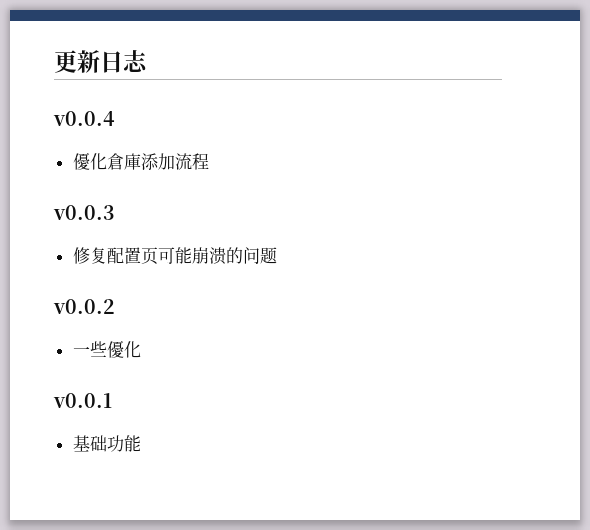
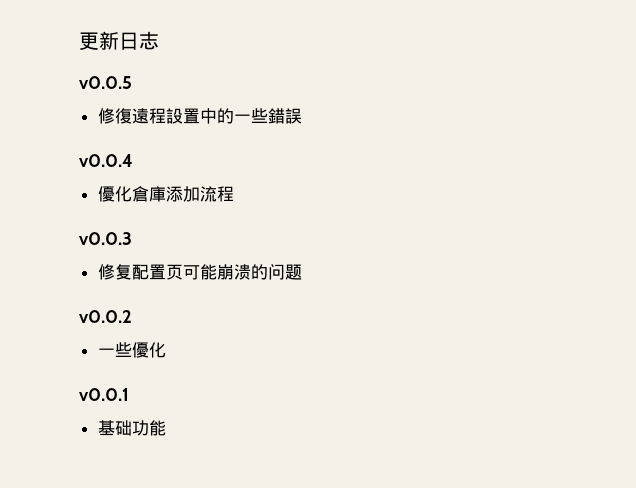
+ v0.0.5
+ 修復遠程設置中的一些錯誤

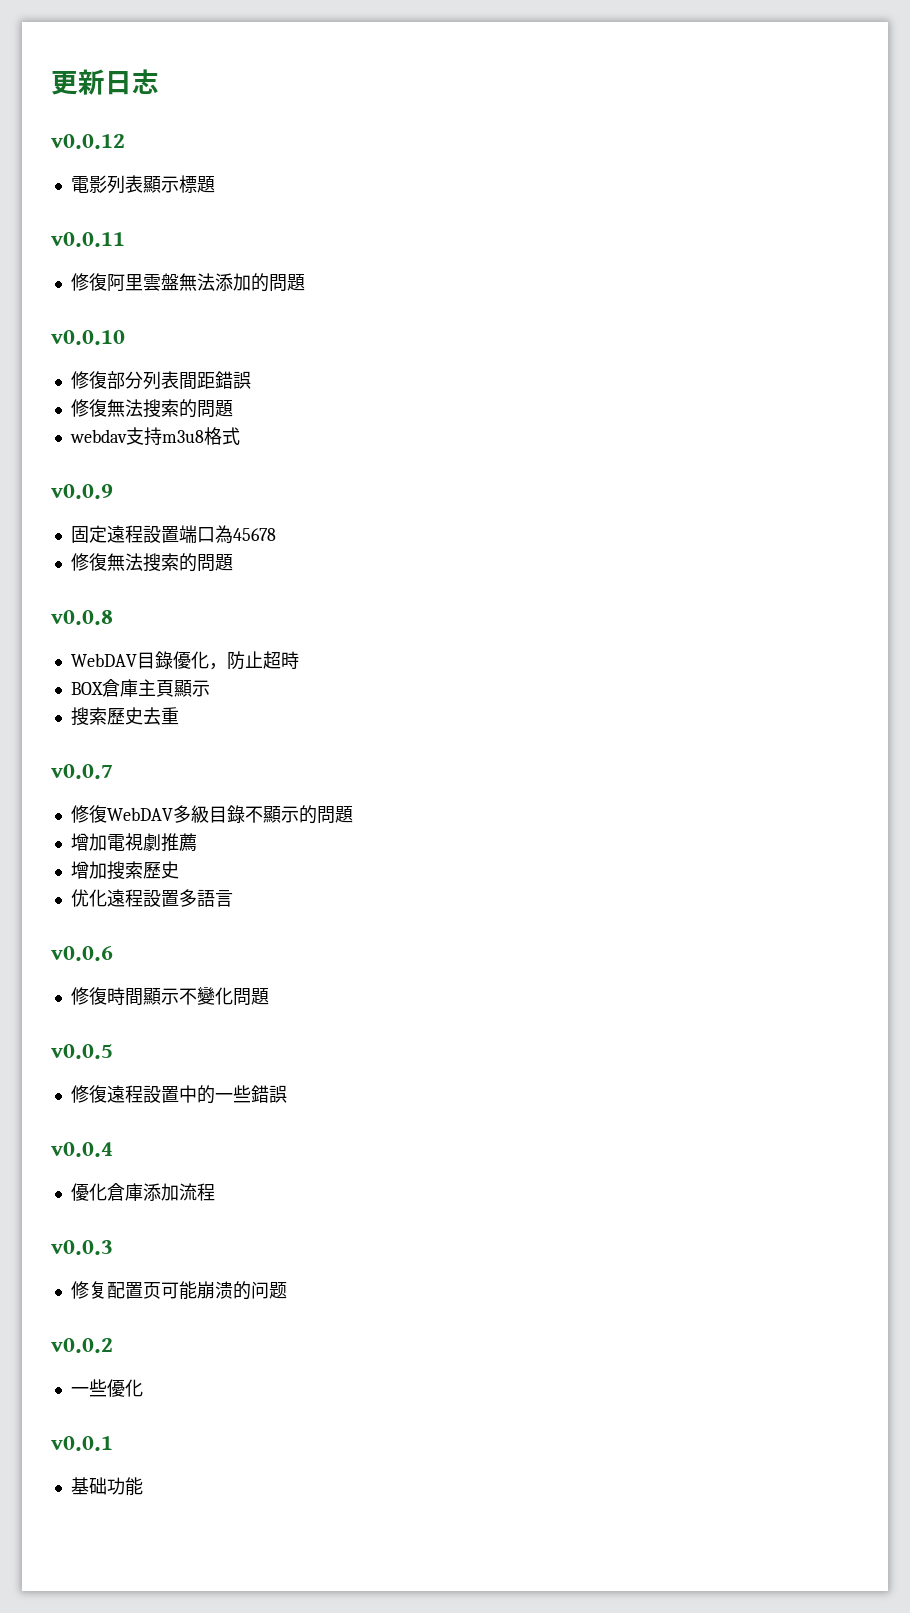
+ v0.0.12
+ 電影列表顯示標題
+ v0.0.11
+ 修復阿里雲盤無法添加的問題
+ v0.0.10
+ 修復部分列表間距錯誤
+ 修復無法搜索的問題
+ webdav支持m3u8格式
+ v0.0.9
+ 固定遠程設置端口為45678
+ 修復無法搜索的問題
+ v0.0.8
+ WebDAV目錄優化，防止超時
+ BOX倉庫主頁顯示
+ 搜索歷史去重
+ v0.0.7
+ 修復WebDAV多級目錄不顯示的問題
+ 增加電視劇推薦
+ 增加搜索歷史
+ 优化遠程設置多語言
+ v0.0.6
+ 修復時間顯示不變化問題

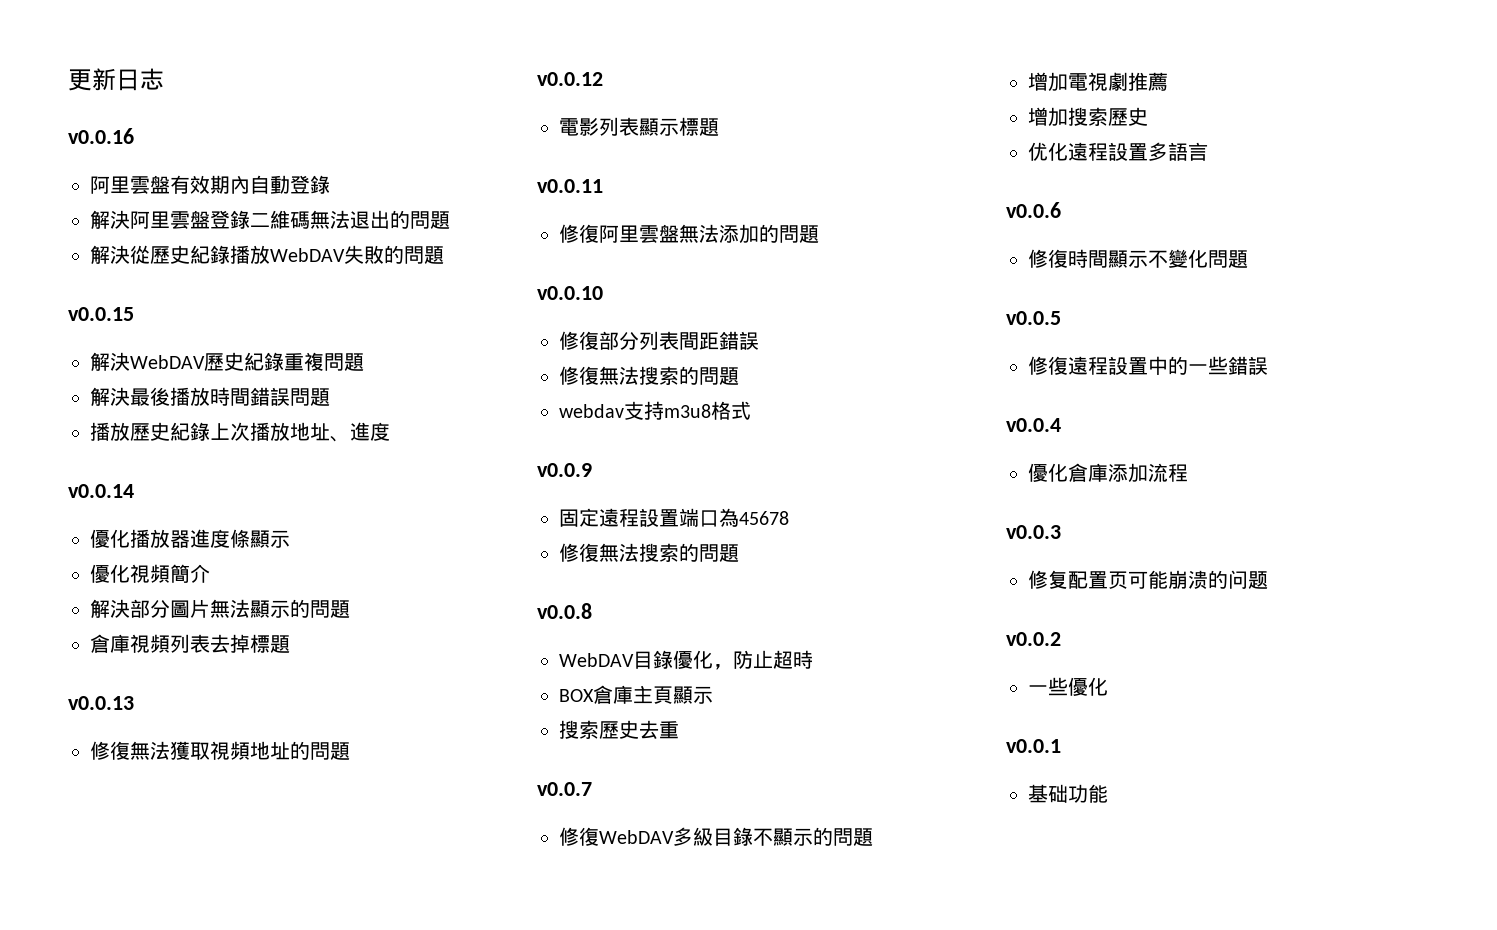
+ v0.0.16
+ 阿里雲盤有效期內自動登錄
+ 解決阿里雲盤登錄二維碼無法退出的問題
+ 解決從歷史紀錄播放WebDAV失敗的問題
+ v0.0.15
+ 解決WebDAV歷史紀錄重複問題
+ 解決最後播放時間錯誤問題
+ 播放歷史紀錄上次播放地址、進度
+ v0.0.14
+ 優化播放器進度條顯示
+ 優化視頻簡介
+ 解決部分圖片無法顯示的問題
+ 倉庫視頻列表去掉標題
+ v0.0.13
+ 修復無法獲取視頻地址的問題

